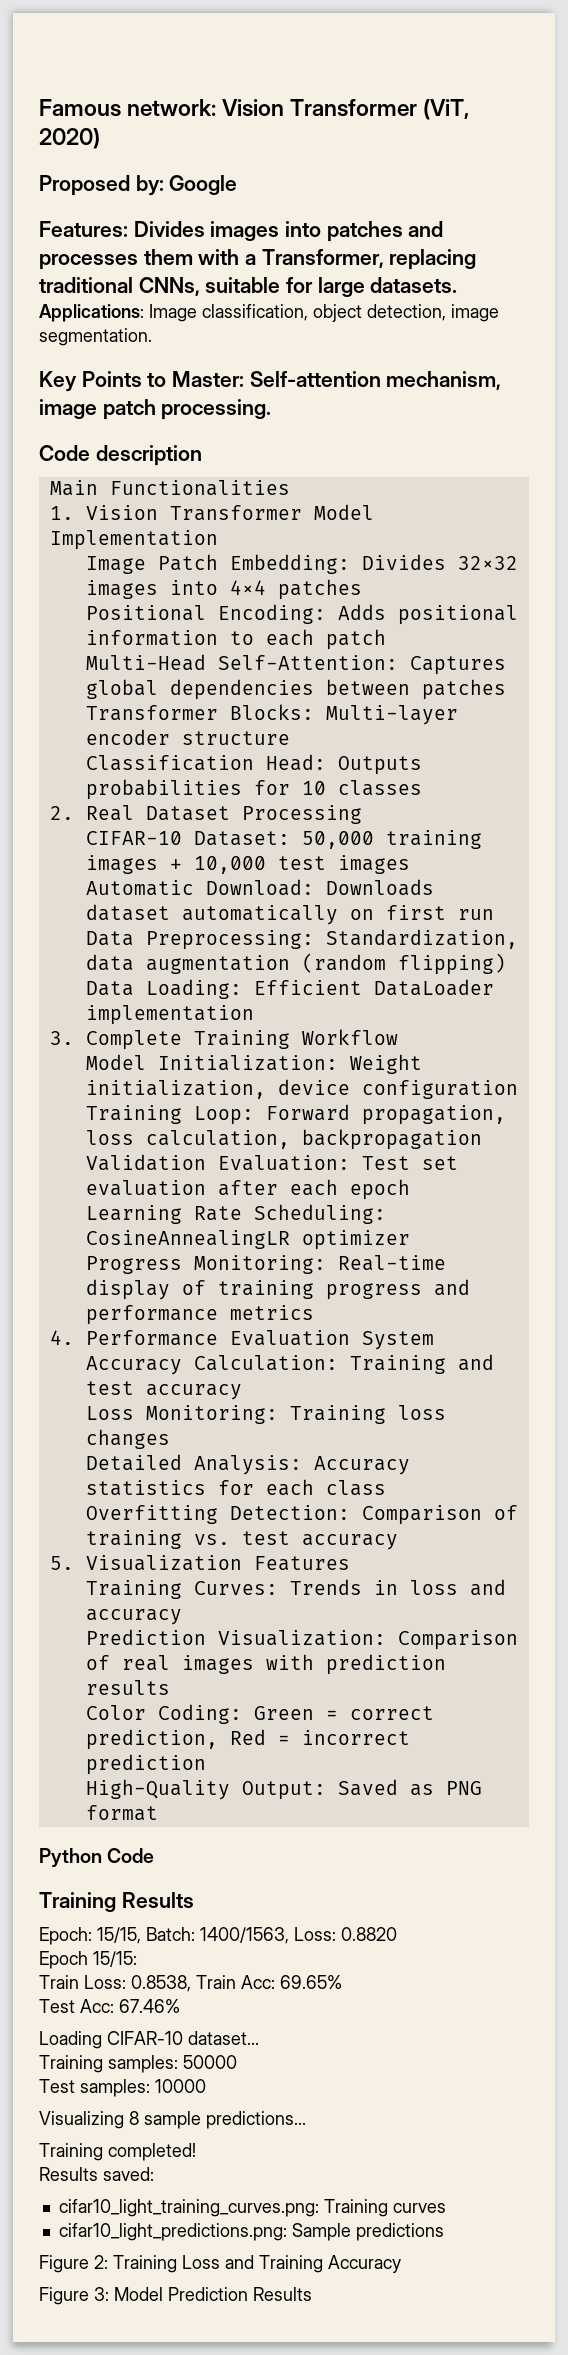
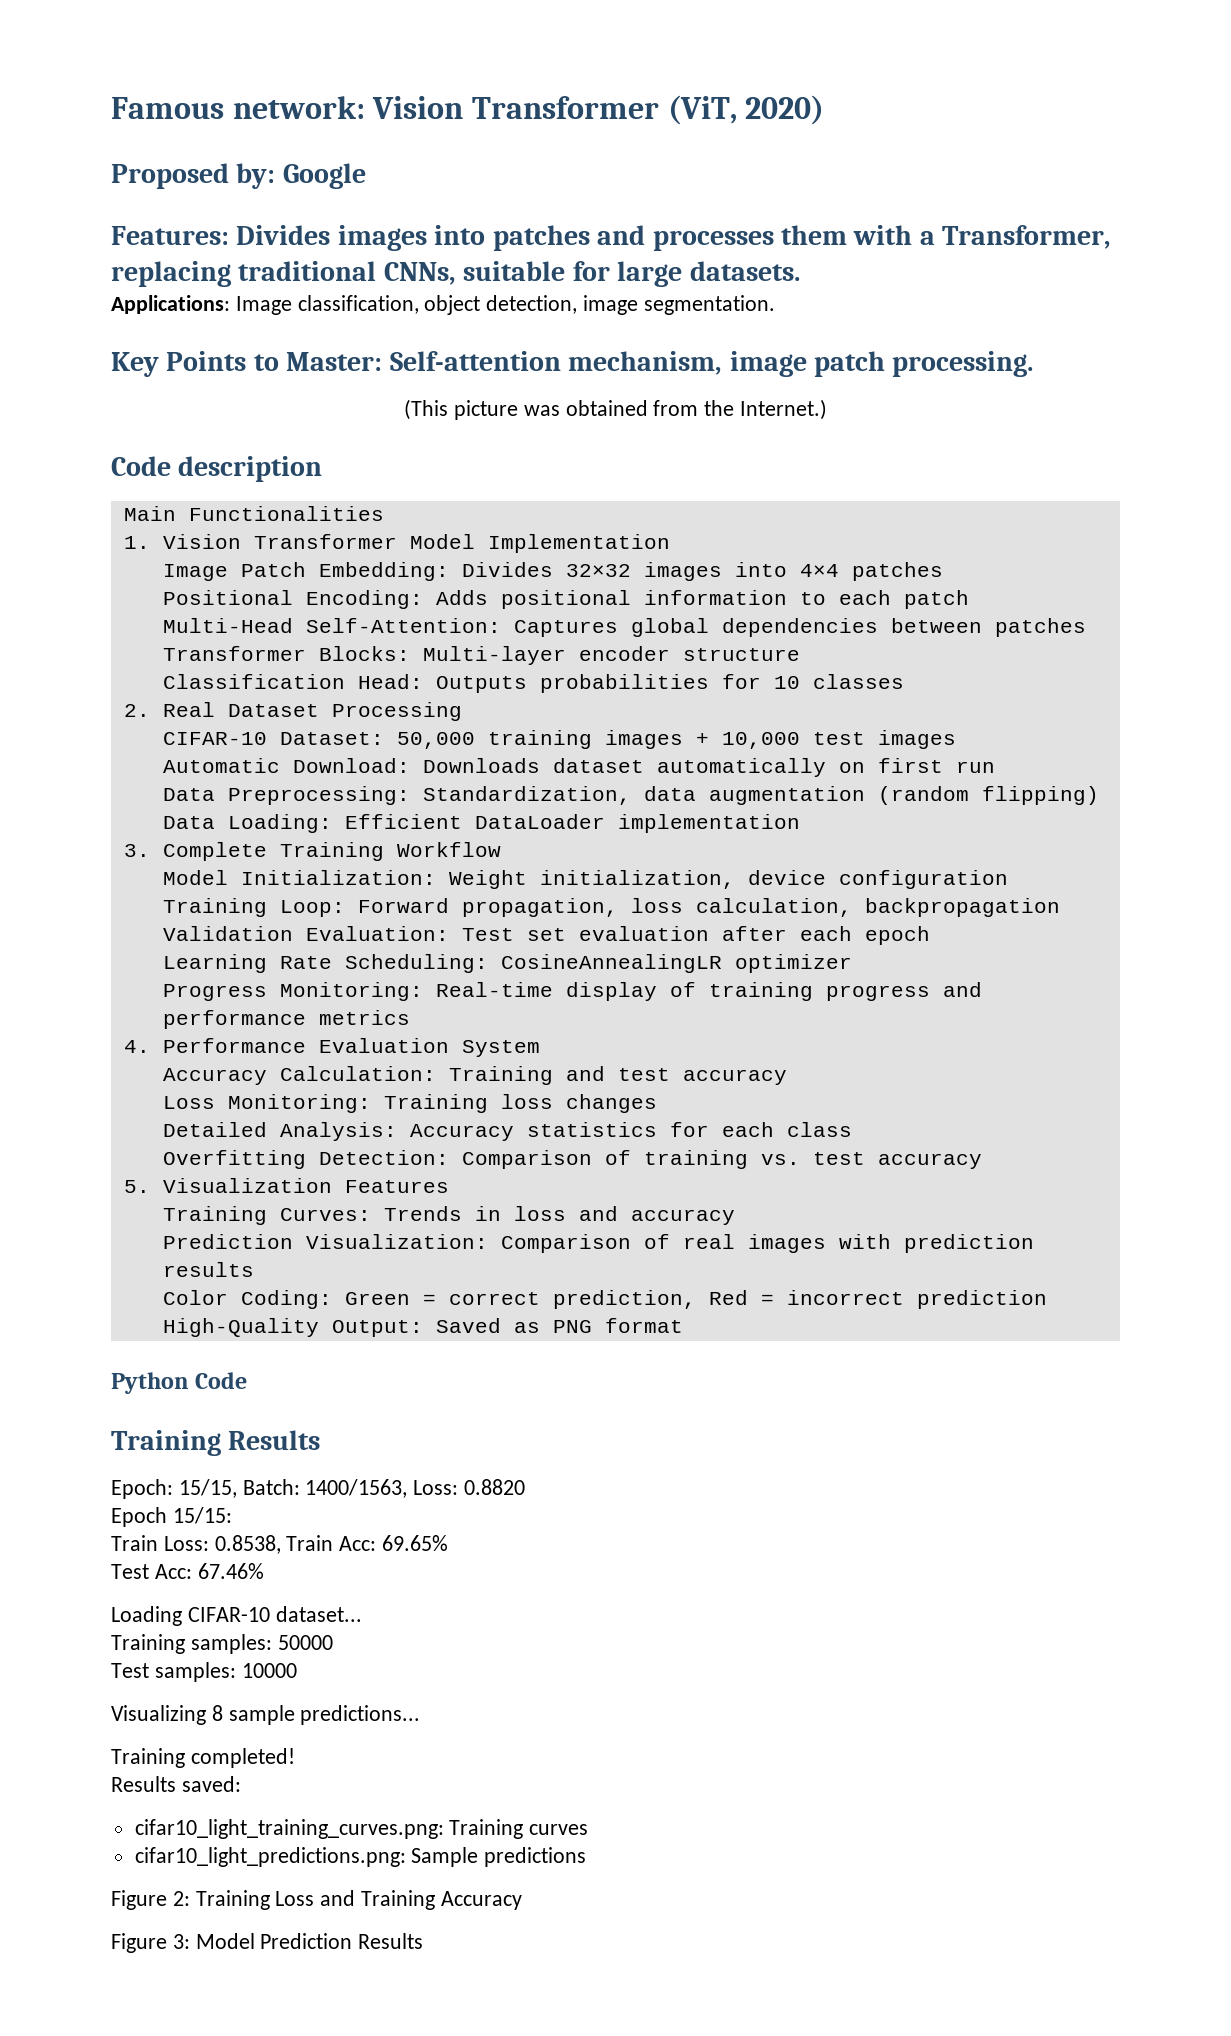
+ (This picture was obtained from the Internet.)

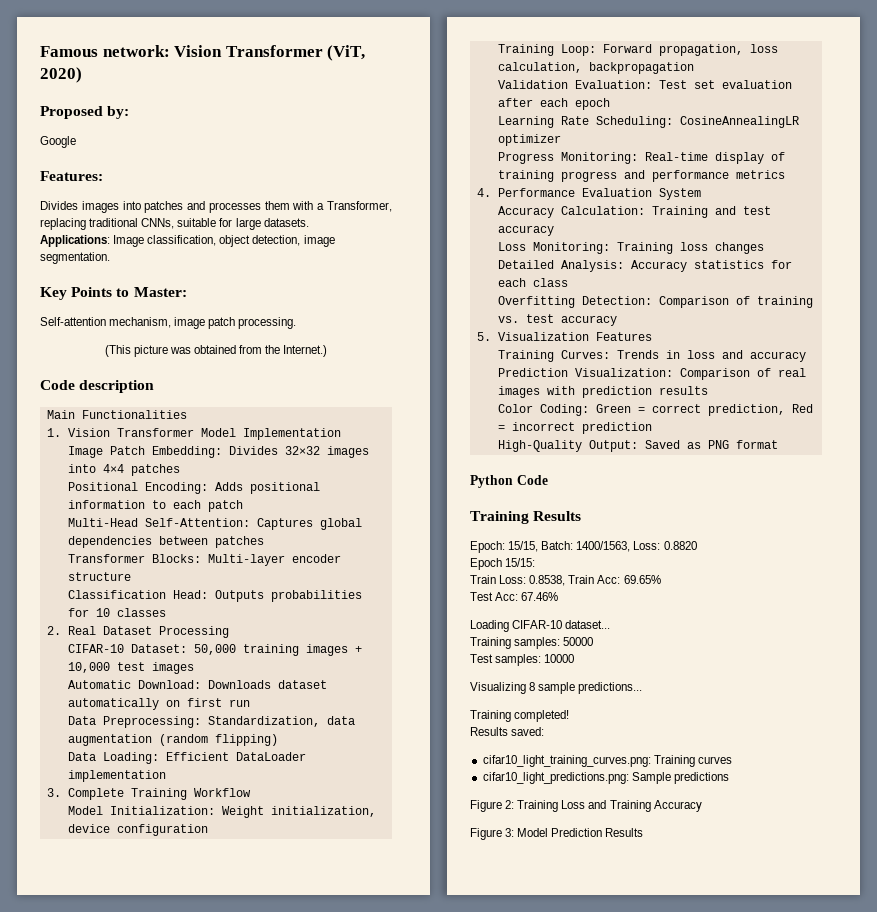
- Proposed by: Google
+ Proposed by:
+ Google
- Features: Divides images into patches and processes them with a Transformer, replacing traditional CNNs, suitable for large datasets.
+ Features:
+ Divides images into patches and processes them with a Transformer, replacing traditional CNNs, suitable for large datasets.
- Key Points to Master: Self-attention mechanism, image patch processing.
+ Key Points to Master:
+ Self-attention mechanism, image patch processing.

